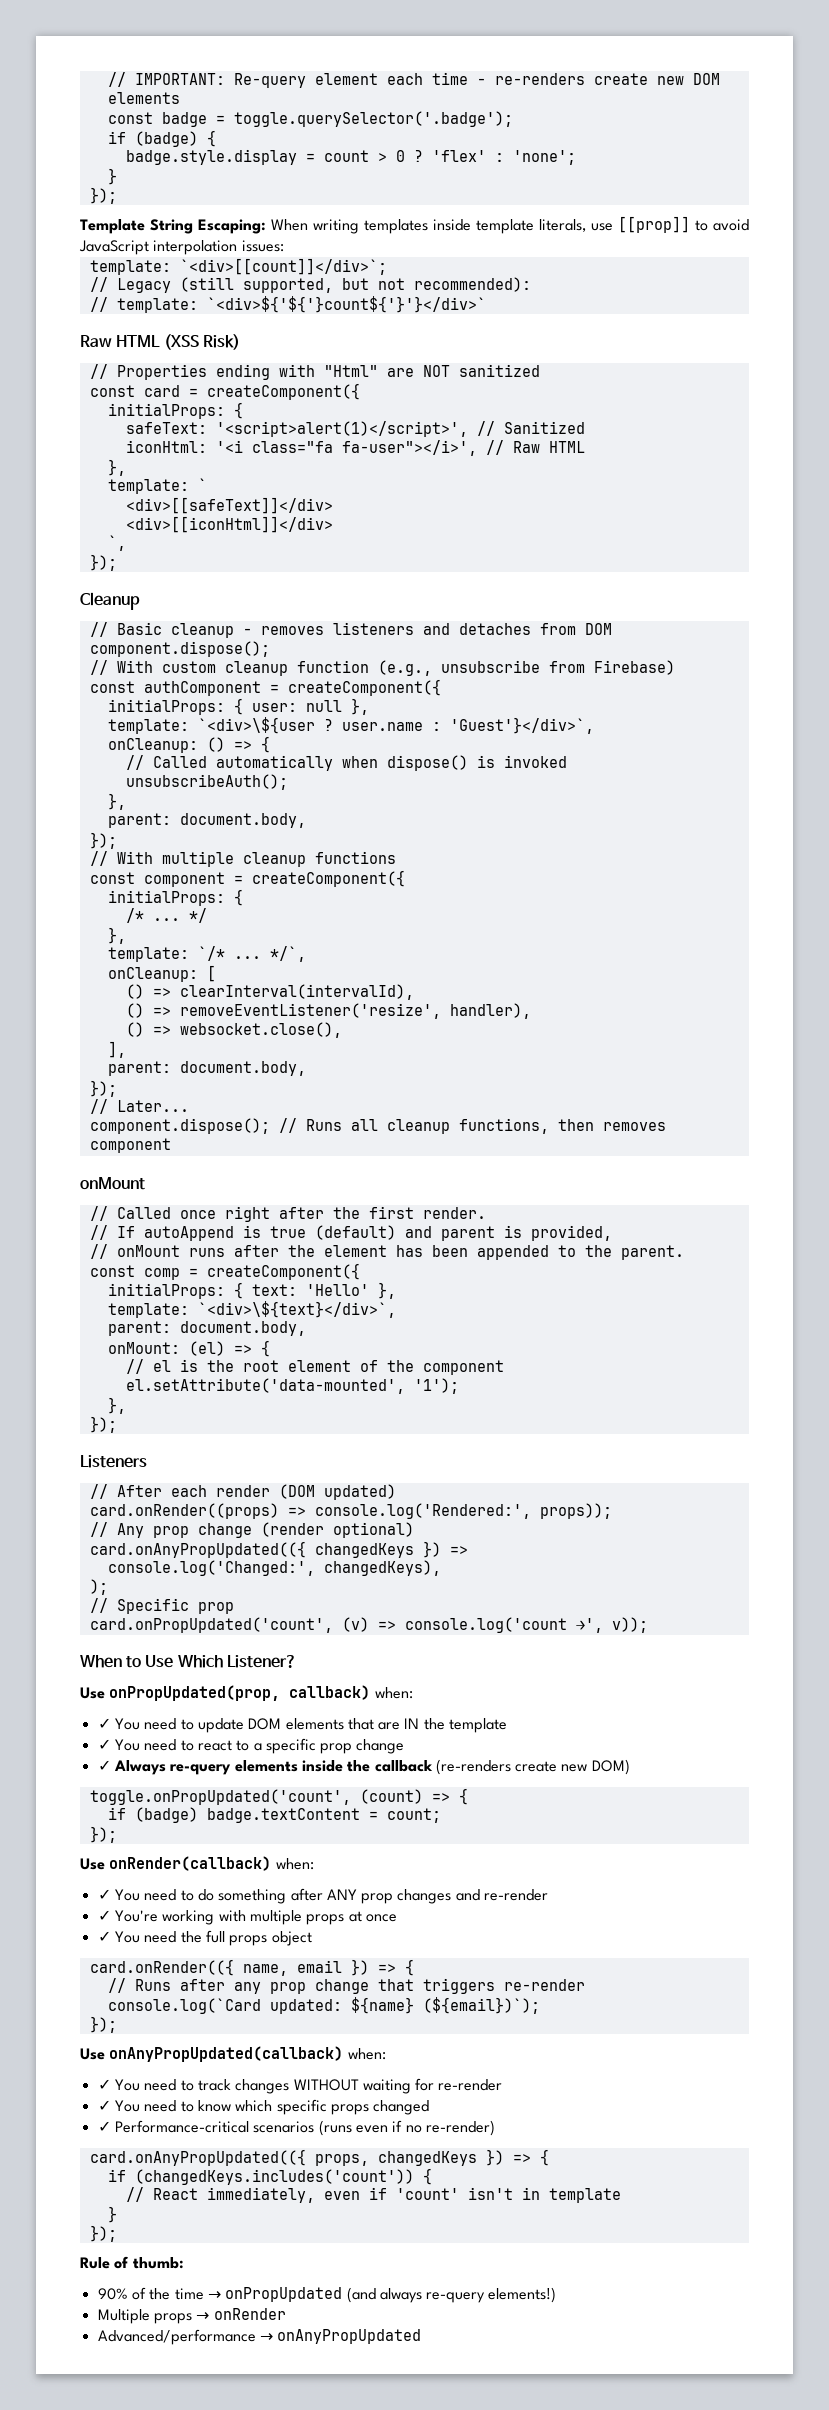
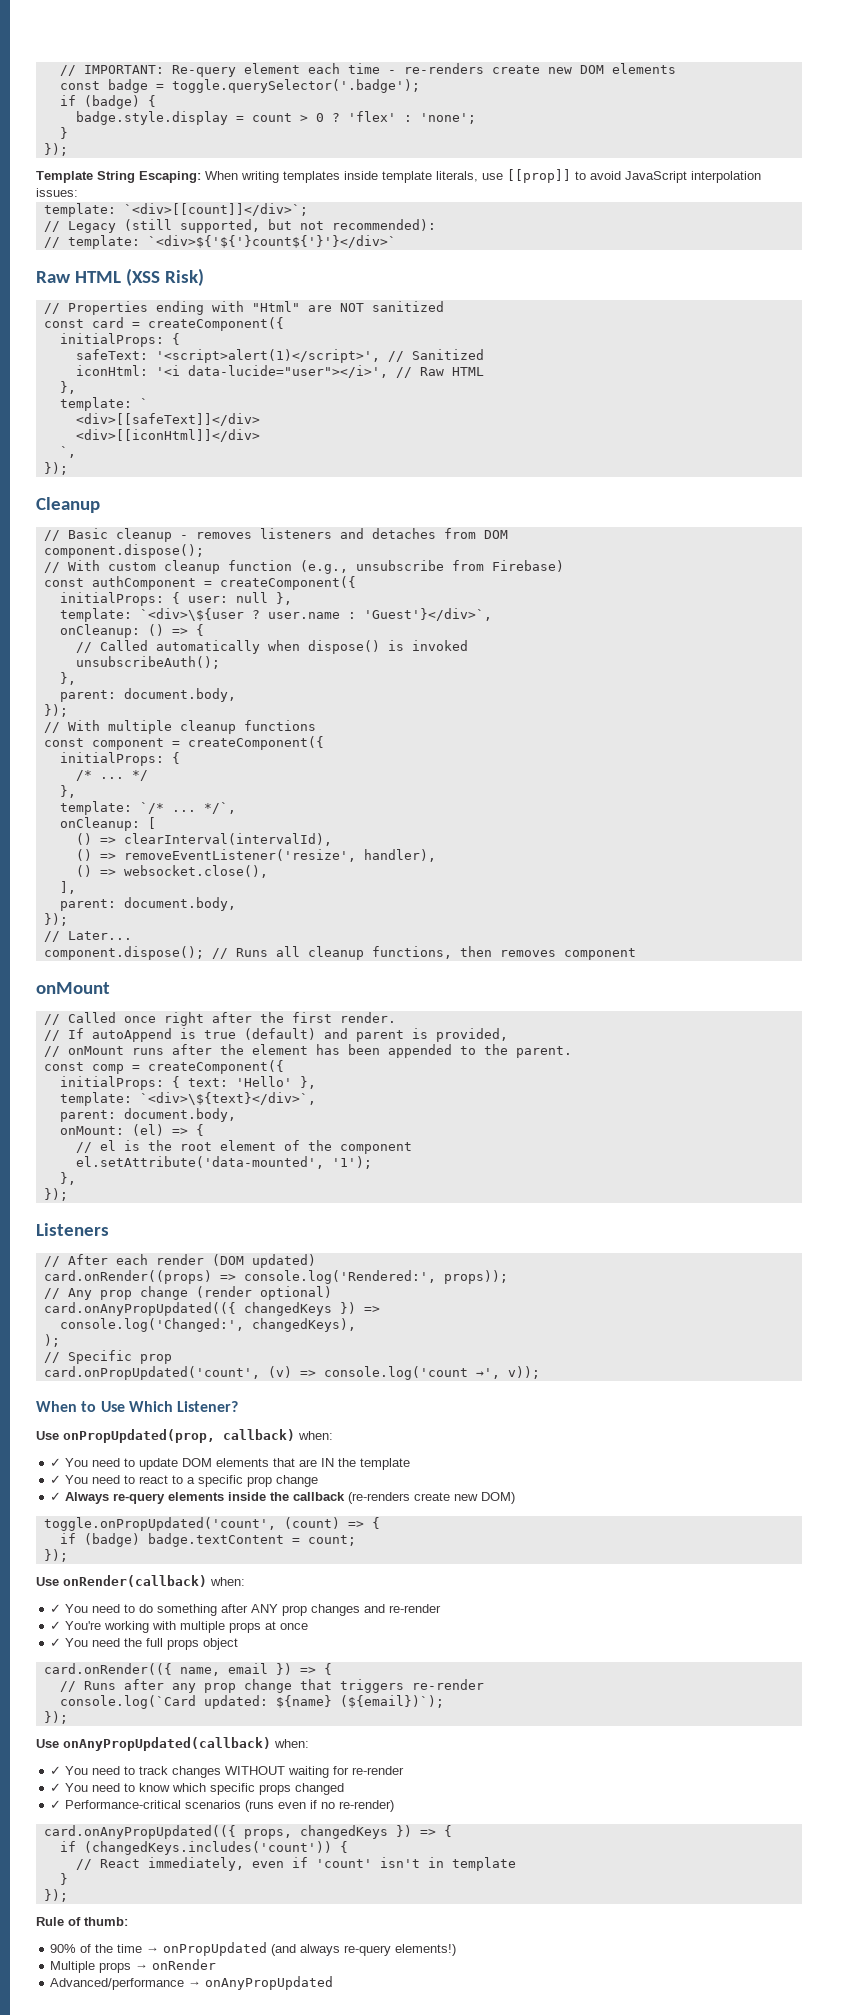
- iconHtml: '<i class="fa fa-user"></i>', // Raw HTML
+ iconHtml: '<i data-lucide="user"></i>', // Raw HTML

